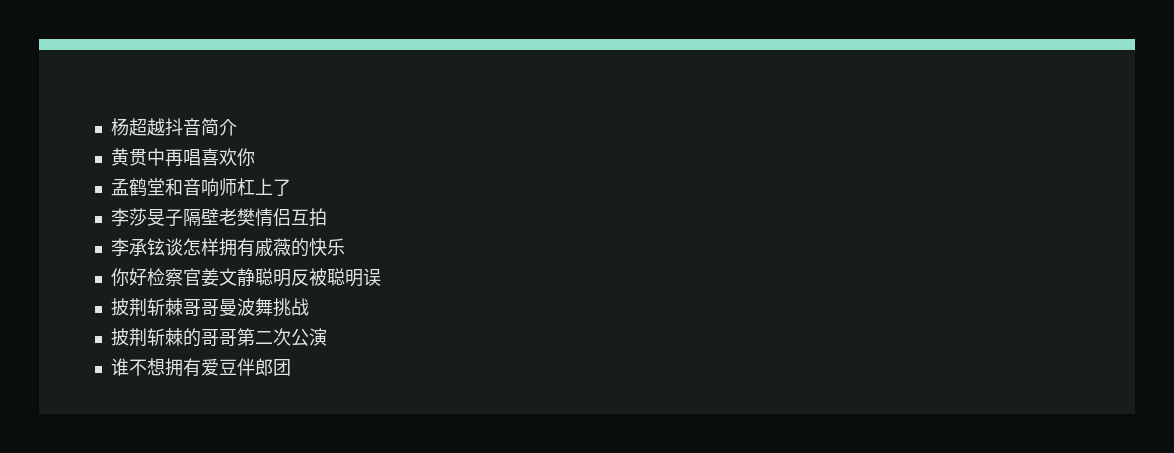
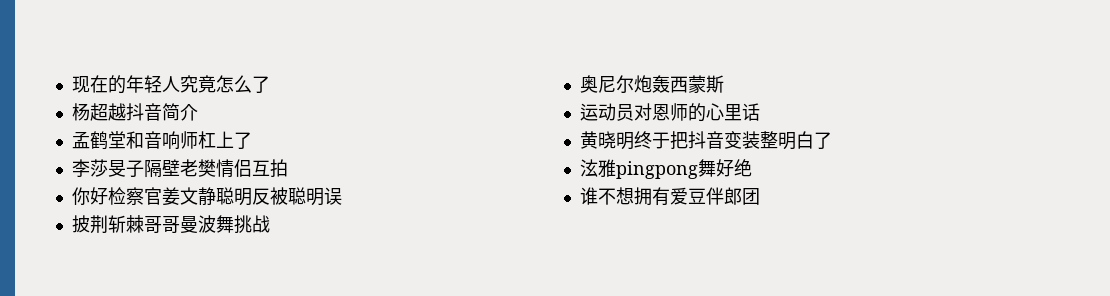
+ 现在的年轻人究竟怎么了
- 黄贯中再唱喜欢你
- 李承铉谈怎样拥有戚薇的快乐
- 披荆斩棘的哥哥第二次公演
+ 奥尼尔炮轰西蒙斯
+ 运动员对恩师的心里话
+ 黄晓明终于把抖音变装整明白了
+ 泫雅pingpong舞好绝

